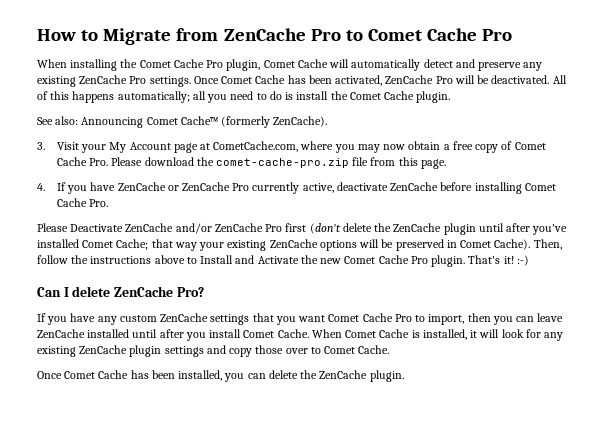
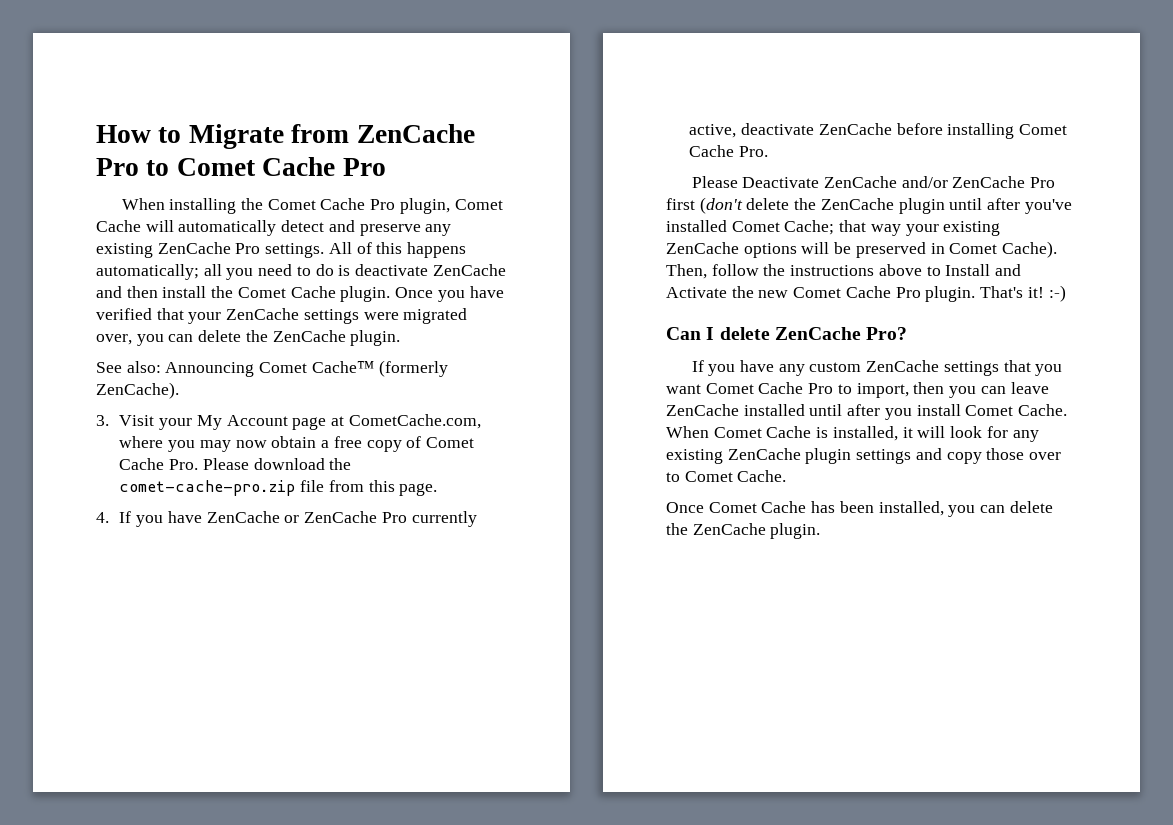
- Once Comet Cache has been activated, ZenCache Pro will be deactivated.
- All of this happens automatically; all you need to do is install the Comet Cache plugin.
+ All of this happens automatically; all you need to do is deactivate ZenCache and then install the Comet Cache plugin. Once you have verified that your ZenCache settings were migrated over, you can delete the ZenCache plugin.

